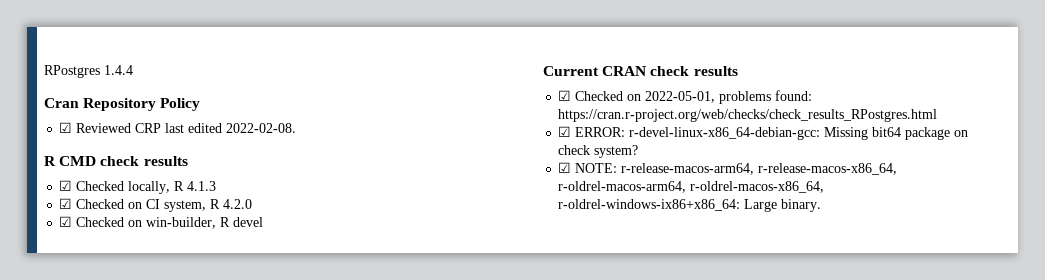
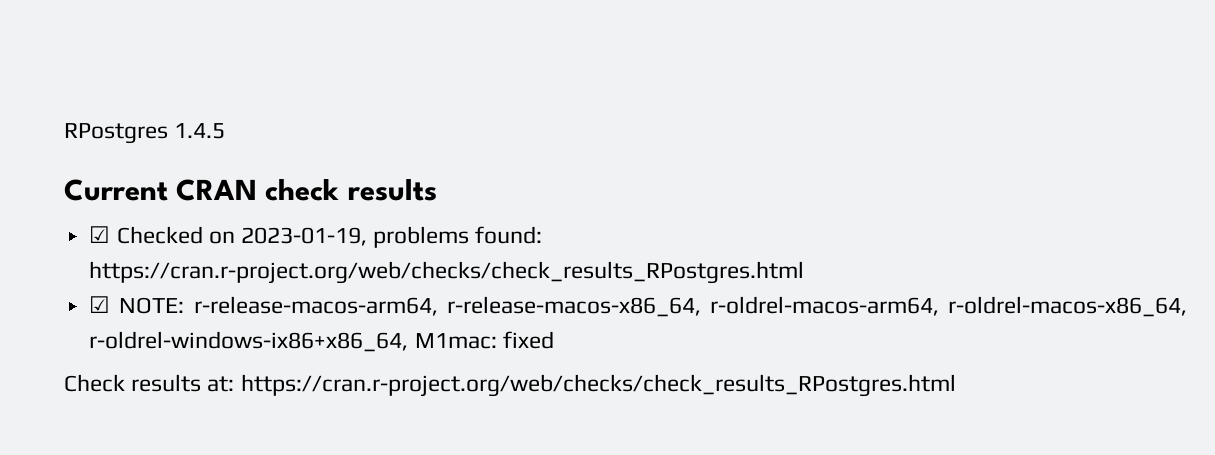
- RPostgres 1.4.4
- Cran Repository Policy
- ☑ Reviewed CRP last edited 2022-02-08.
- R CMD check results
- ☑ Checked locally, R 4.1.3
- ☑ Checked on CI system, R 4.2.0
- ☑ Checked on win-builder, R devel
+ RPostgres 1.4.5
- ☑ Checked on 2022-05-01, problems found: https://cran.r-project.org/web/checks/check_results_RPostgres.html
+ ☑ Checked on 2023-01-19, problems found: https://cran.r-project.org/web/checks/check_results_RPostgres.html
- ☑ ERROR: r-devel-linux-x86_64-debian-gcc: Missing bit64 package on check system?
- ☑ NOTE: r-release-macos-arm64, r-release-macos-x86_64, r-oldrel-macos-arm64, r-oldrel-macos-x86_64, r-oldrel-windows-ix86+x86_64: Large binary.
+ ☑ NOTE: r-release-macos-arm64, r-release-macos-x86_64, r-oldrel-macos-arm64, r-oldrel-macos-x86_64, r-oldrel-windows-ix86+x86_64, M1mac: fixed
+ Check results at: https://cran.r-project.org/web/checks/check_results_RPostgres.html

